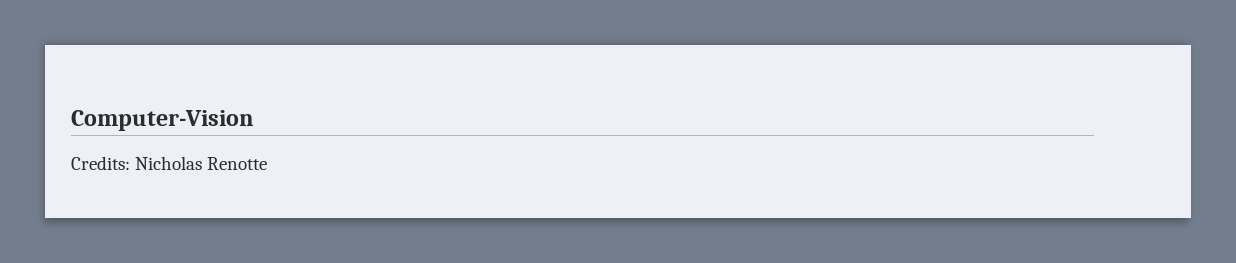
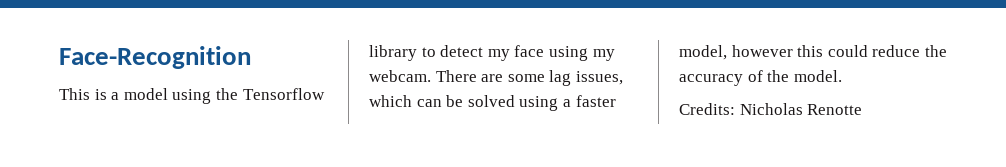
- Computer-Vision
+ Face-Recognition
+ This is a model using the Tensorflow library to detect my face using my webcam. There are some lag issues, which can be solved using a faster model, however this could reduce the accuracy of the model.

